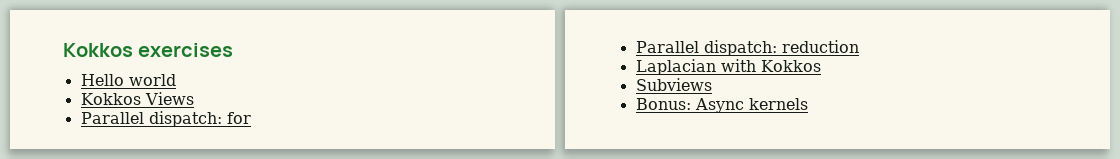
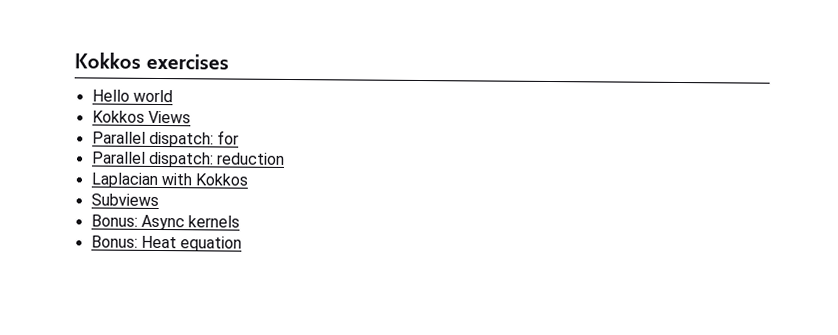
+ Bonus: Heat equation

